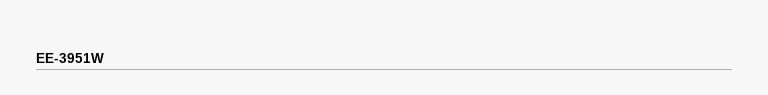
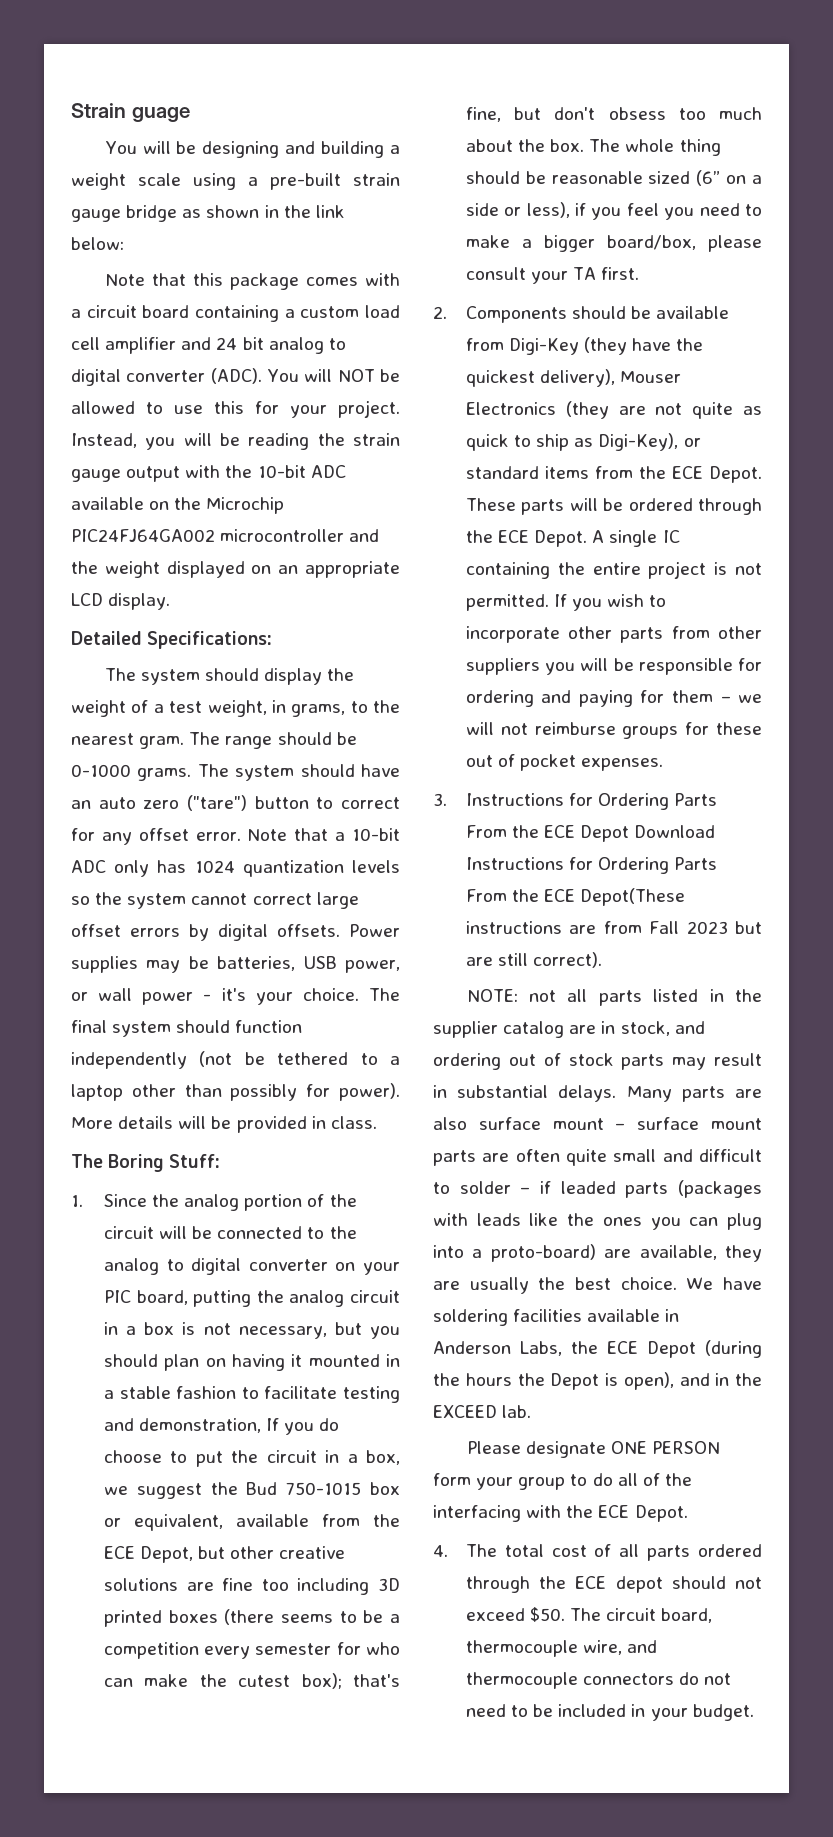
- EE-3951W
+ Strain guage
+ You will be designing and building a weight scale using a pre-built strain gauge bridge as shown in the link below:
+ Note that this package comes with a circuit board containing a custom load cell amplifier and 24 bit analog to digital converter (ADC). You will NOT be allowed to use this for your project. Instead, you will be reading the strain gauge output with the 10-bit ADC available on the Microchip PIC24FJ64GA002 microcontroller and the weight displayed on an appropriate LCD display.
+ Detailed Specifications:
+ The system should display the weight of a test weight, in grams, to the nearest gram. The range should be 0-1000 grams. The system should have an auto zero ("tare") button to correct for any offset error. Note that a 10-bit ADC only has 1024 quantization levels so the system cannot correct large offset errors by digital offsets. Power supplies may be batteries, USB power, or wall power - it's your choice. The final system should function independently (not be tethered to a laptop other than possibly for power). More details will be provided in class.
+ The Boring Stuff:
+ 1. Since the analog portion of the circuit will be connected to the analog to digital converter on your PIC board, putting the analog circuit in a box is not necessary, but you should plan on having it mounted in a stable fashion to facilitate testing and demonstration, If you do choose to put the circuit in a box, we suggest the Bud 750-1015 box or equivalent, available from the ECE Depot, but other creative solutions are fine too including 3D printed boxes (there seems to be a competition every semester for who can make the cutest box); that's fine, but don't obsess too much about the box. The whole thing should be reasonable sized (6” on a side or less), if you feel you need to make a bigger board/box, please consult your TA first.
+ 2. Components should be available from Digi-Key (they have the quickest delivery), Mouser Electronics (they are not quite as quick to ship as Digi-Key), or standard items from the ECE Depot. These parts will be ordered through the ECE Depot. A single IC containing the entire project is not permitted. If you wish to incorporate other parts from other suppliers you will be responsible for ordering and paying for them – we will not reimburse groups for these out of pocket expenses.
+ 3. Instructions for Ordering Parts From the ECE Depot Download Instructions for Ordering Parts From the ECE Depot(These instructions are from Fall 2023 but are still correct).
+ NOTE: not all parts listed in the supplier catalog are in stock, and ordering out of stock parts may result in substantial delays. Many parts are also surface mount – surface mount parts are often quite small and difficult to solder – if leaded parts (packages with leads like the ones you can plug into a proto-board) are available, they are usually the best choice. We have soldering facilities available in Anderson Labs, the ECE Depot (during the hours the Depot is open), and in the EXCEED lab.
+ Please designate ONE PERSON form your group to do all of the interfacing with the ECE Depot.
+ 4. The total cost of all parts ordered through the ECE depot should not exceed $50. The circuit board, thermocouple wire, and thermocouple connectors do not need to be included in your budget.

